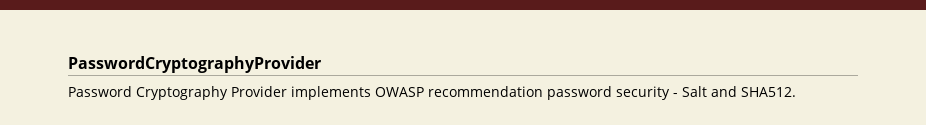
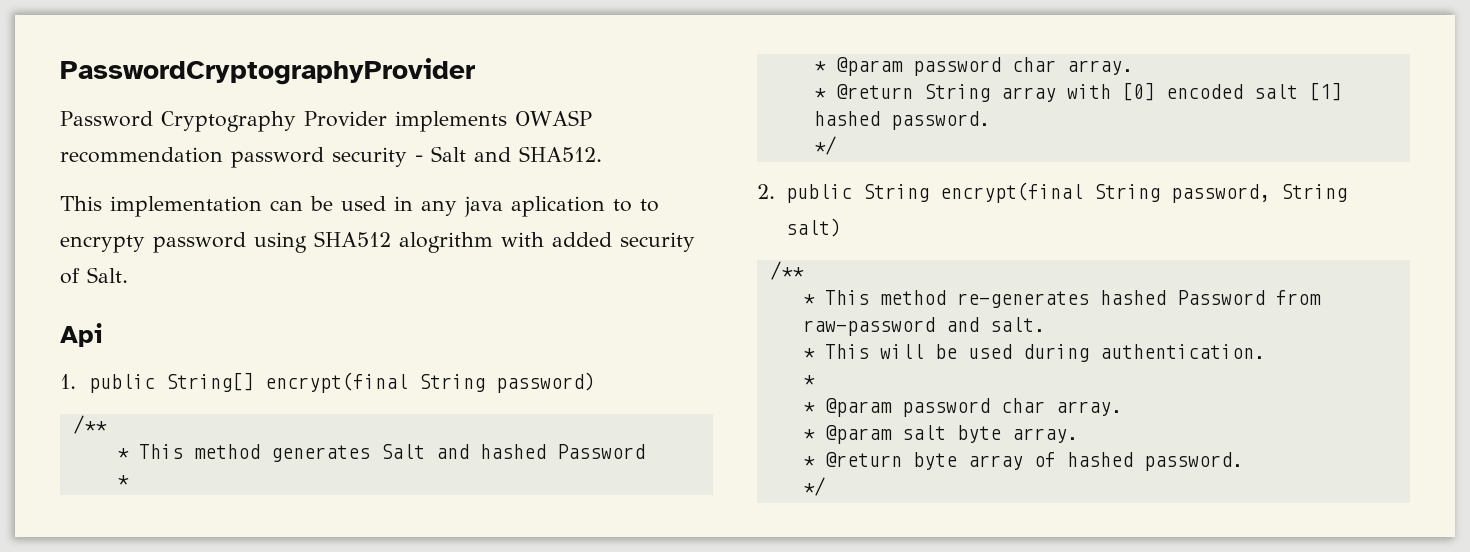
+ This implementation can be used in any java aplication to to encrypty password using SHA512 alogrithm with added security of Salt.
+ Api
+ 1. public String[] encrypt(final String password)
+ /**
+ * This method generates Salt and hashed Password
+ *
+ * @param password char array.
+ * @return String array with [0] encoded salt [1] hashed password.
+ */
+ 2. public String encrypt(final String password, String salt)
+ /**
+ * This method re-generates hashed Password from raw-password and salt.
+ * This will be used during authentication.
+ *
+ * @param password char array.
+ * @param salt byte array.
+ * @return byte array of hashed password.
+ */

